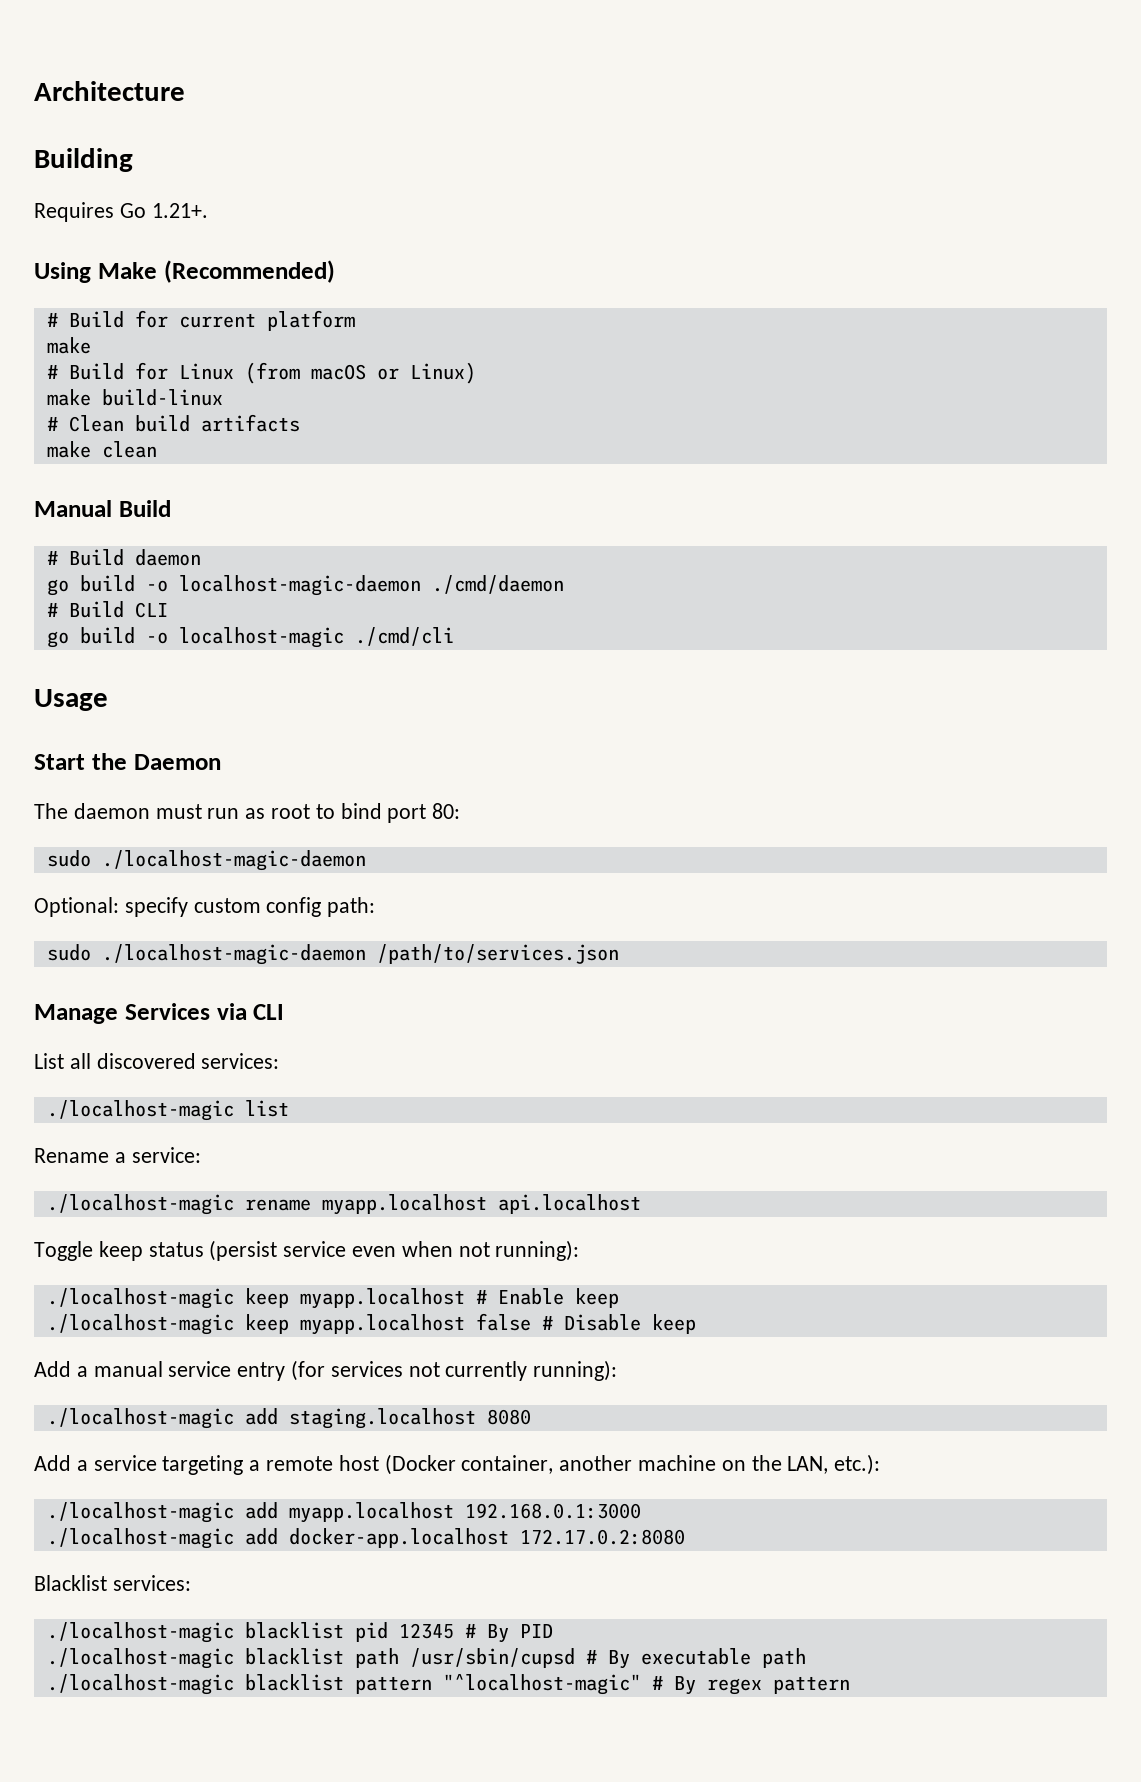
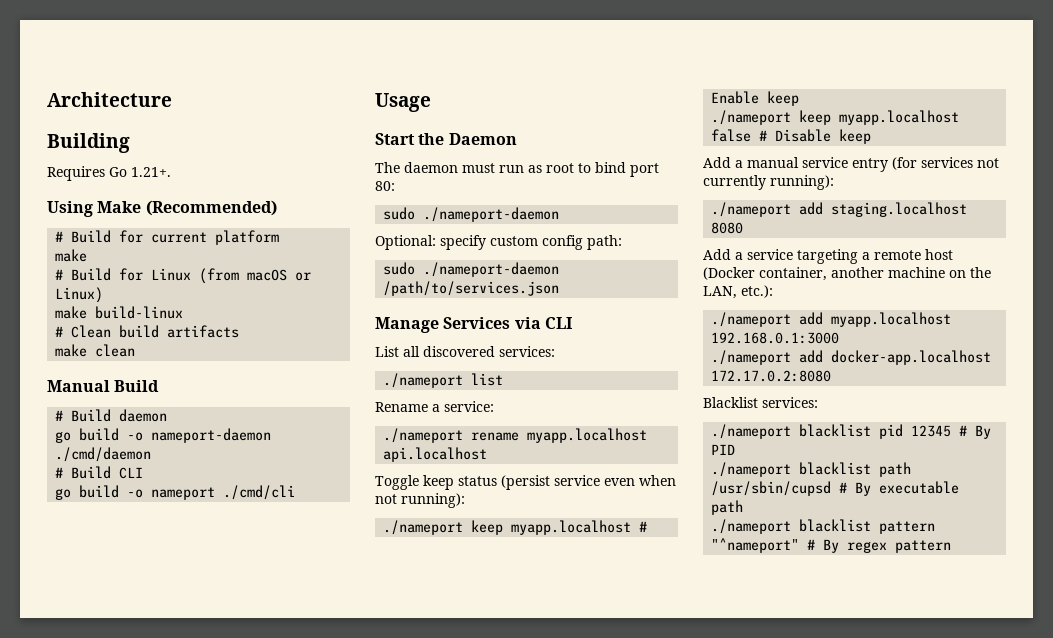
- go build -o localhost-magic-daemon ./cmd/daemon
+ go build -o nameport-daemon ./cmd/daemon
- go build -o localhost-magic ./cmd/cli
+ go build -o nameport ./cmd/cli
  The daemon must run as root to bind port 80:
- sudo ./localhost-magic-daemon
+ sudo ./nameport-daemon
- sudo ./localhost-magic-daemon /path/to/services.json
+ sudo ./nameport-daemon /path/to/services.json
- ./localhost-magic list
+ ./nameport list
- ./localhost-magic rename myapp.localhost api.localhost
+ ./nameport rename myapp.localhost api.localhost
- ./localhost-magic keep myapp.localhost # Enable keep
+ ./nameport keep myapp.localhost # Enable keep
- ./localhost-magic keep myapp.localhost false # Disable keep
+ ./nameport keep myapp.localhost false # Disable keep
- ./localhost-magic add staging.localhost 8080
+ ./nameport add staging.localhost 8080
- ./localhost-magic add myapp.localhost 192.168.0.1:3000
+ ./nameport add myapp.localhost 192.168.0.1:3000
- ./localhost-magic add docker-app.localhost 172.17.0.2:8080
+ ./nameport add docker-app.localhost 172.17.0.2:8080
- ./localhost-magic blacklist pid 12345 # By PID
+ ./nameport blacklist pid 12345 # By PID
- ./localhost-magic blacklist path /usr/sbin/cupsd # By executable path
+ ./nameport blacklist path /usr/sbin/cupsd # By executable path
- ./localhost-magic blacklist pattern "^localhost-magic" # By regex pattern
+ ./nameport blacklist pattern "^nameport" # By regex pattern

